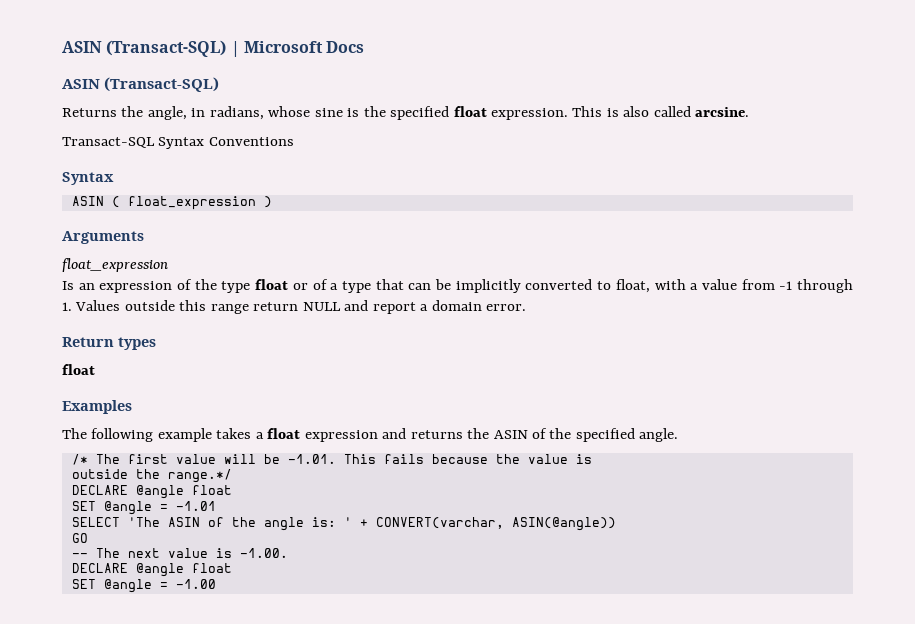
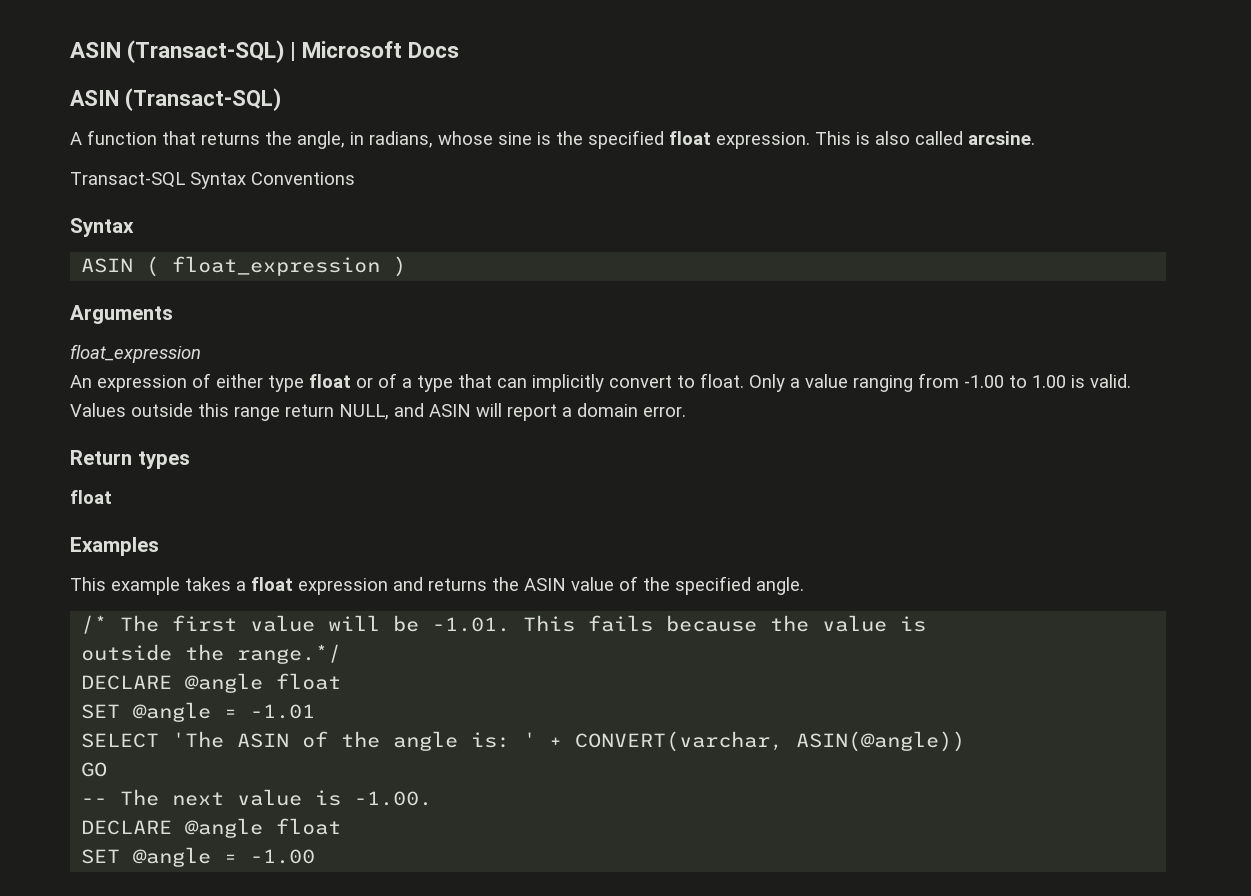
- Returns the angle, in radians, whose sine is the specified float expression.
+ A function that returns the angle, in radians, whose sine is the specified float expression.
- Is an expression of the type float or of a type that can be implicitly converted to float, with a value from -1 through 1. Values outside this range return NULL and report a domain error.
+ An expression of either type float or of a type that can implicitly convert to float. Only a value ranging from -1.00 to 1.00 is valid. Values outside this range return NULL, and ASIN will report a domain error.
- The following example takes a float expression and returns the ASIN of the specified angle.
+ This example takes a float expression and returns the ASIN value of the specified angle.

